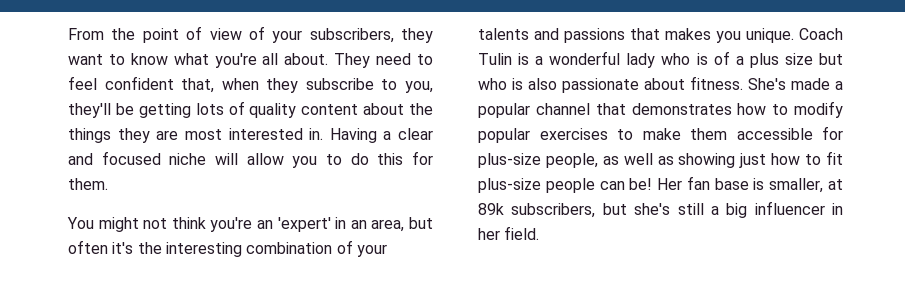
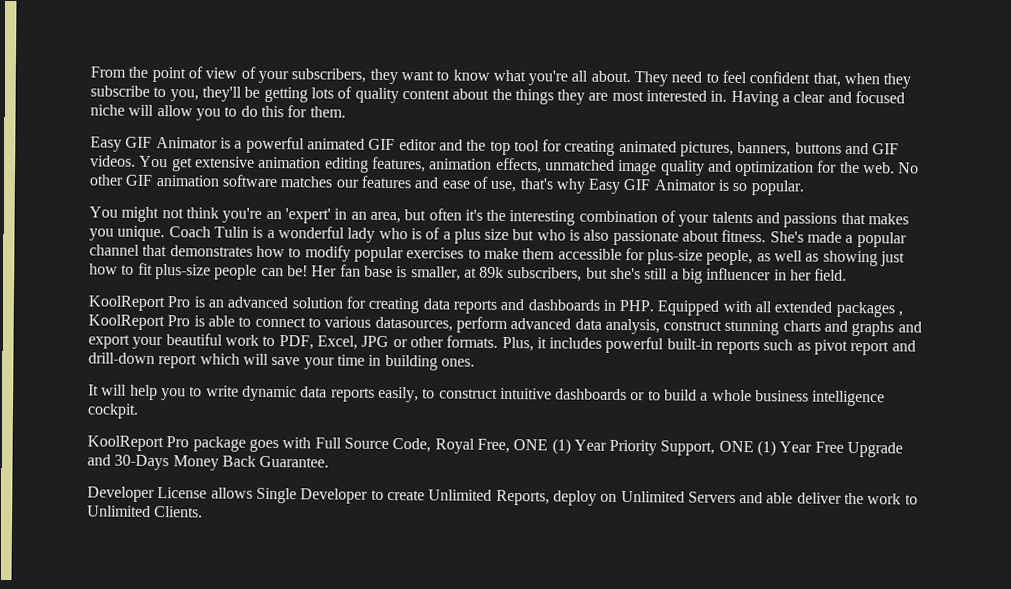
+ Easy GIF Animator is a powerful animated GIF editor and the top tool for creating animated pictures, banners, buttons and GIF videos. You get extensive animation editing features, animation effects, unmatched image quality and optimization for the web. No other GIF animation software matches our features and ease of use, that's why Easy GIF Animator is so popular.
+ KoolReport Pro is an advanced solution for creating data reports and dashboards in PHP. Equipped with all extended packages , KoolReport Pro is able to connect to various datasources, perform advanced data analysis, construct stunning charts and graphs and export your beautiful work to PDF, Excel, JPG or other formats. Plus, it includes powerful built-in reports such as pivot report and drill-down report which will save your time in building ones.
+ It will help you to write dynamic data reports easily, to construct intuitive dashboards or to build a whole business intelligence cockpit.
+ KoolReport Pro package goes with Full Source Code, Royal Free, ONE (1) Year Priority Support, ONE (1) Year Free Upgrade and 30-Days Money Back Guarantee.
+ Developer License allows Single Developer to create Unlimited Reports, deploy on Unlimited Servers and able deliver the work to Unlimited Clients.

